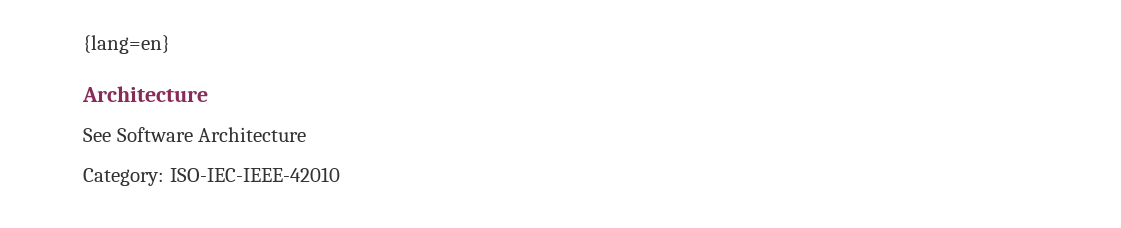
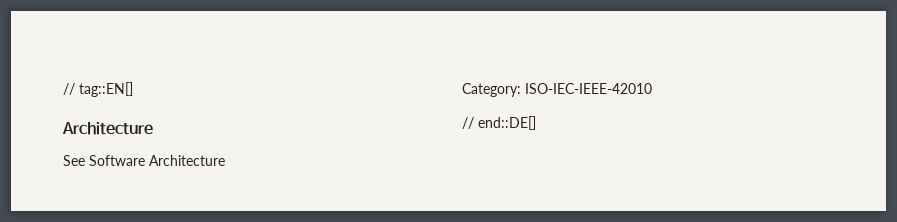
- {lang=en}
+ // tag::EN[]
+ // end::DE[]

